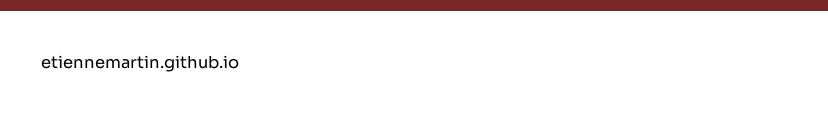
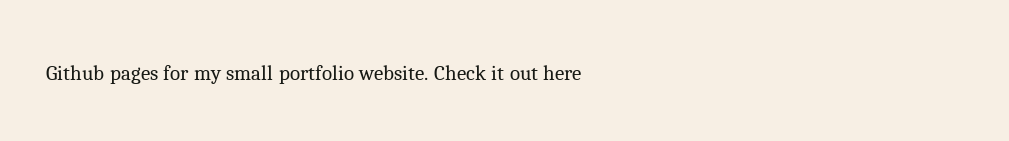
- etiennemartin.github.io
+ Github pages for my small portfolio website. Check it out here

